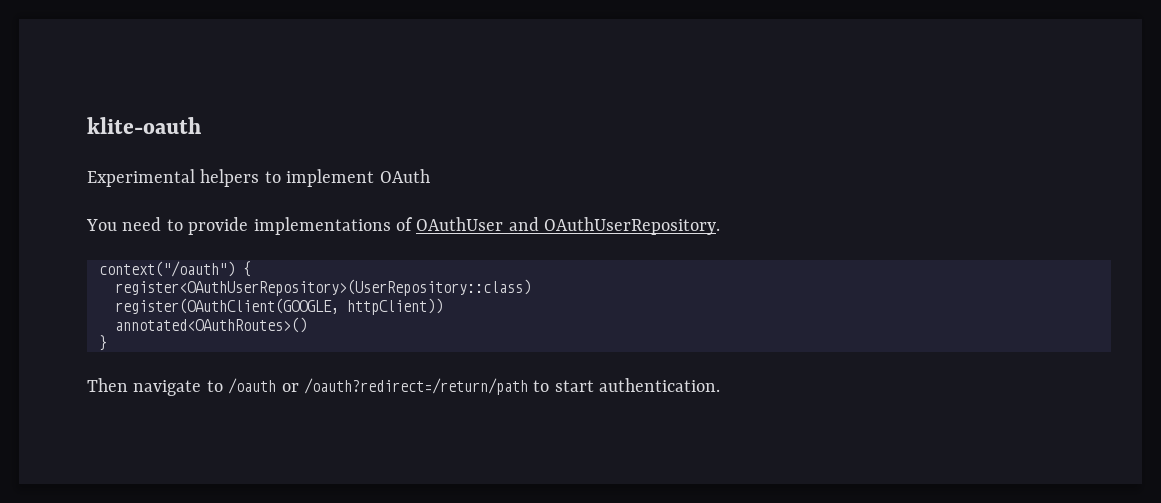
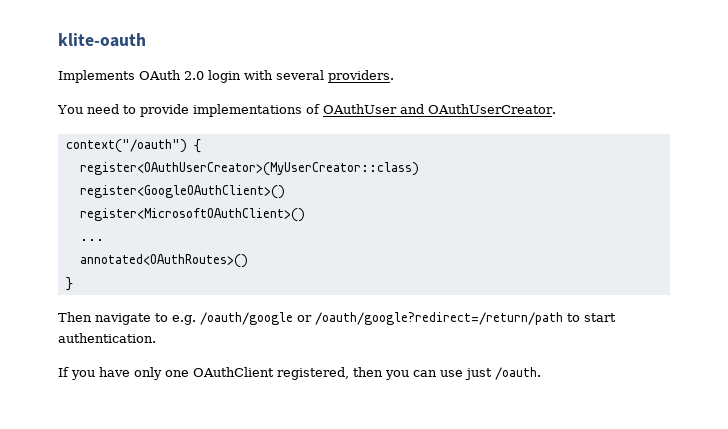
- Experimental helpers to implement OAuth
+ Implements OAuth 2.0 login with several providers.
- You need to provide implementations of OAuthUser and OAuthUserRepository.
+ You need to provide implementations of OAuthUser and OAuthUserCreator.
- register<OAuthUserRepository>(UserRepository::class)
- register(OAuthClient(GOOGLE, httpClient))
+ register<OAuthUserCreator>(MyUserCreator::class)
+ register<GoogleOAuthClient>()
+ register<MicrosoftOAuthClient>()
+ ...
- Then navigate to /oauth or /oauth?redirect=/return/path to start authentication.
+ Then navigate to e.g. /oauth/google or /oauth/google?redirect=/return/path to start authentication.
+ If you have only one OAuthClient registered, then you can use just /oauth.

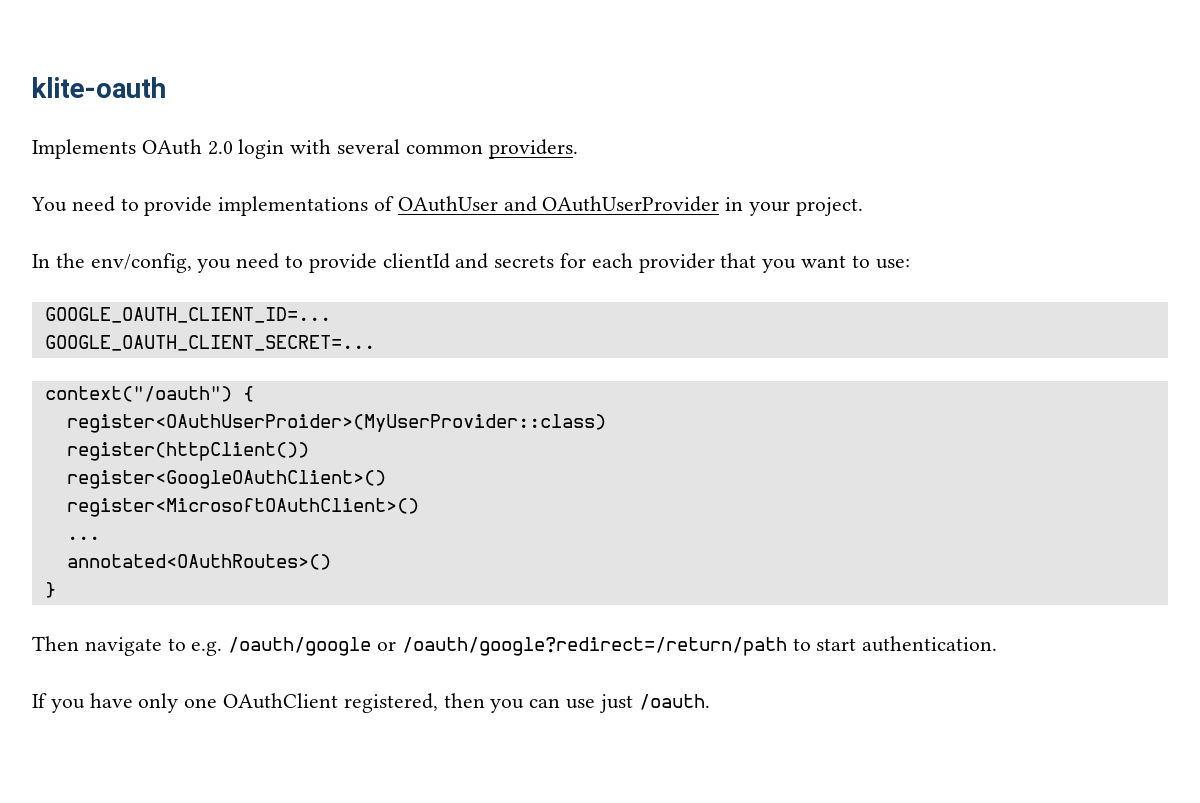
- Implements OAuth 2.0 login with several providers.
+ Implements OAuth 2.0 login with several common providers.
- You need to provide implementations of OAuthUser and OAuthUserCreator.
+ You need to provide implementations of OAuthUser and OAuthUserProvider in your project.
+ In the env/config, you need to provide clientId and secrets for each provider that you want to use:
+ GOOGLE_OAUTH_CLIENT_ID=...
+ GOOGLE_OAUTH_CLIENT_SECRET=...
- register<OAuthUserCreator>(MyUserCreator::class)
+ register<OAuthUserProider>(MyUserProvider::class)
+ register(httpClient())

